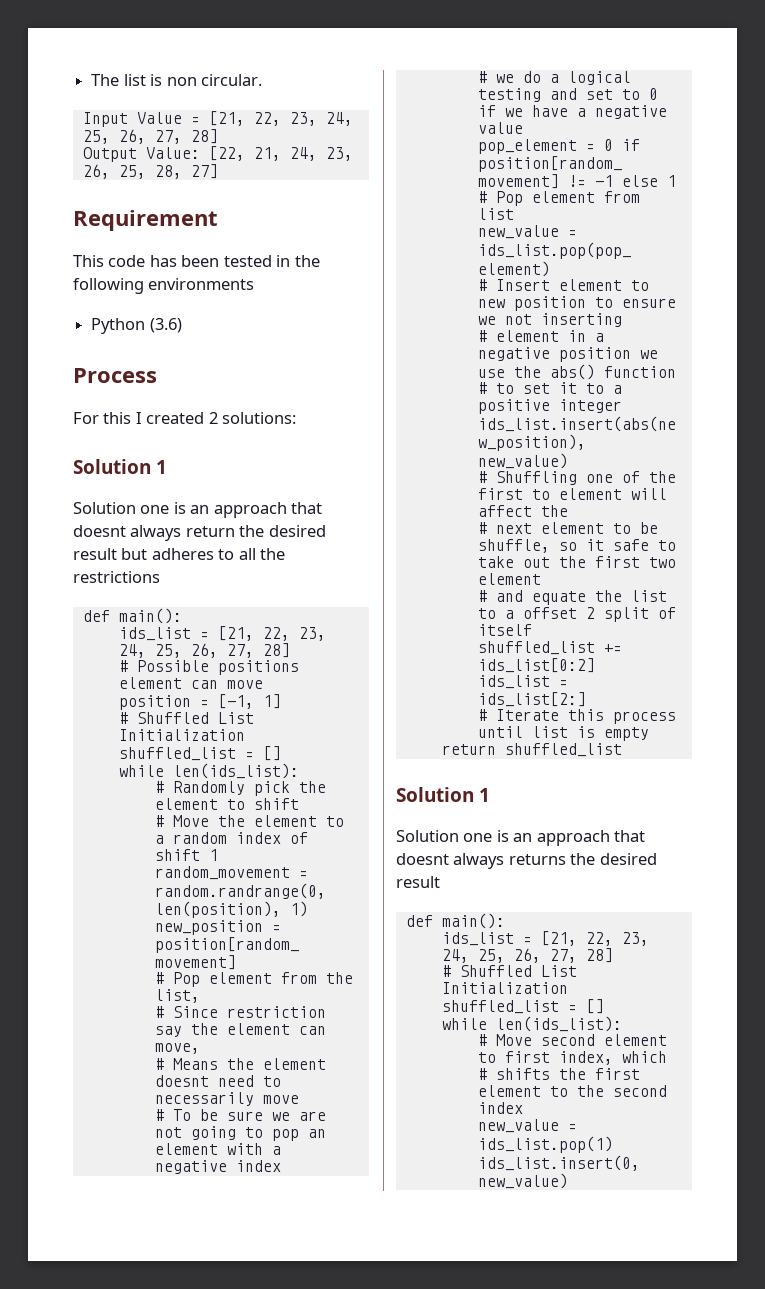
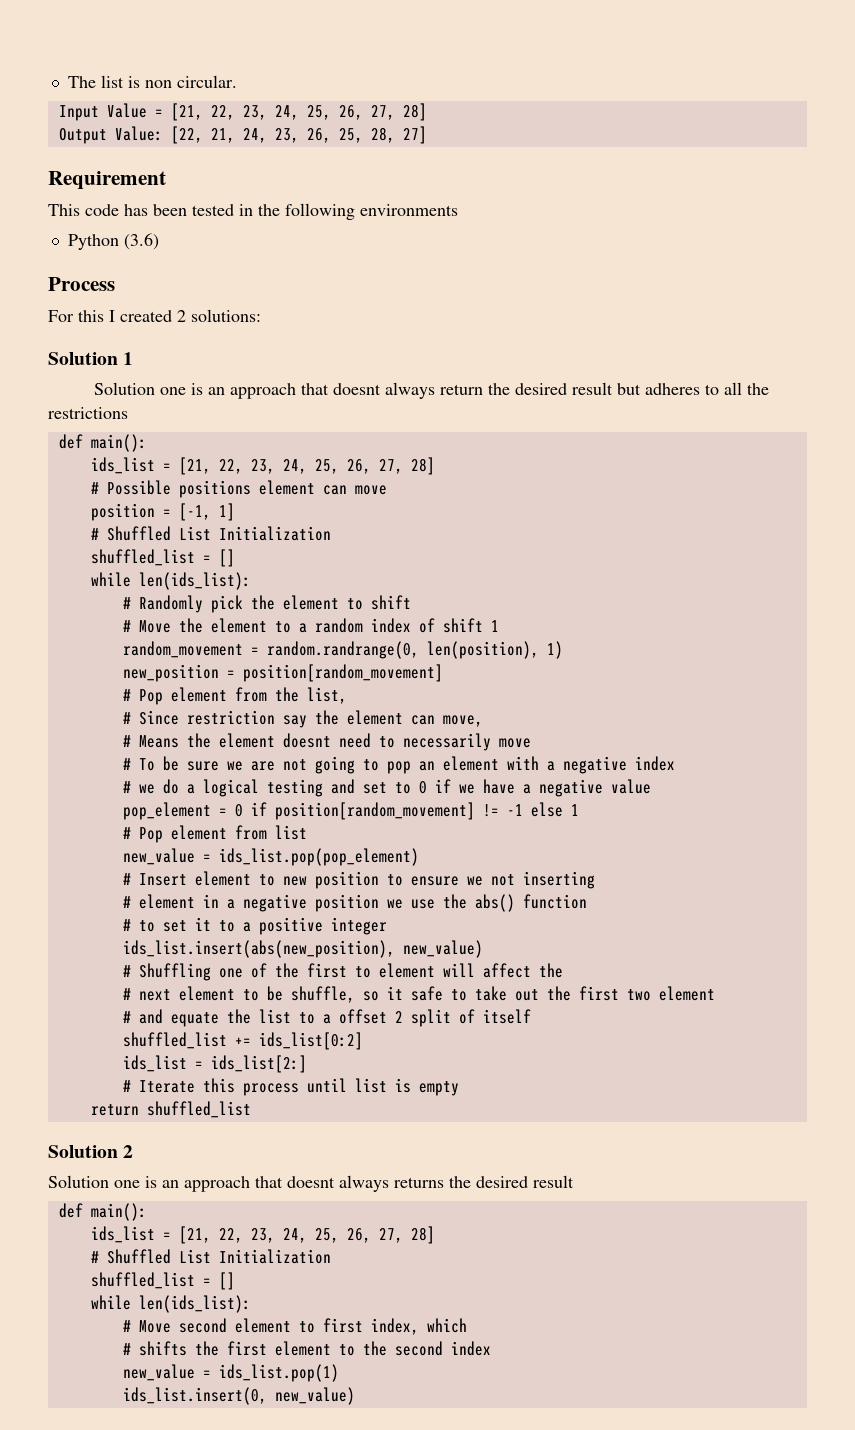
  return shuffled_list
- Solution 1
+ Solution 2

